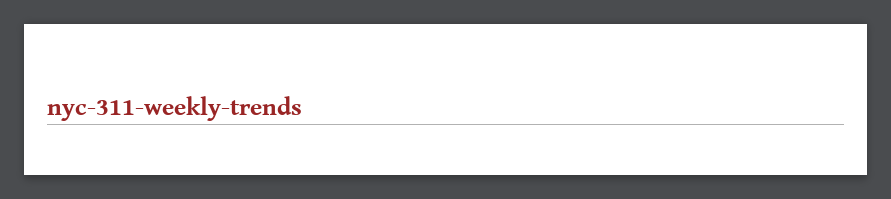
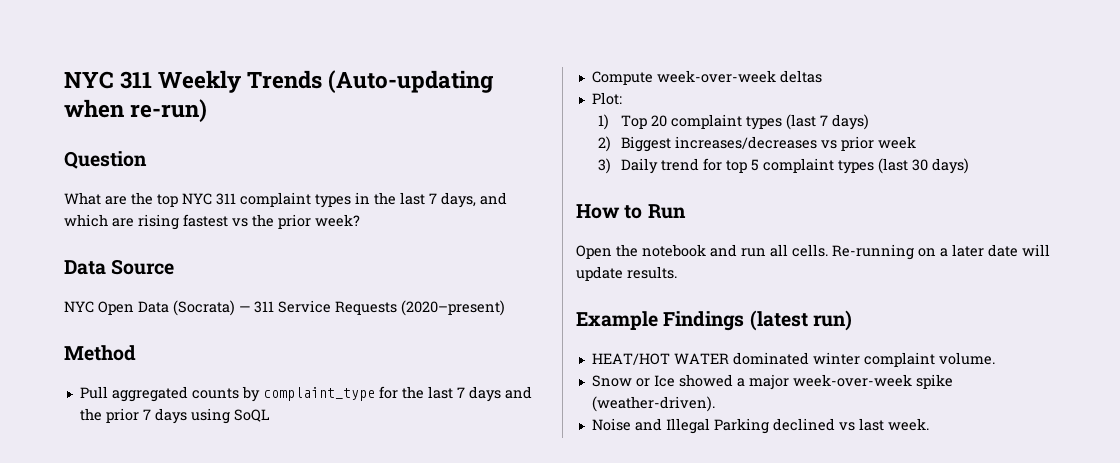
- nyc-311-weekly-trends
+ NYC 311 Weekly Trends (Auto-updating when re-run)
+ Question
+ What are the top NYC 311 complaint types in the last 7 days, and which are rising fastest vs the prior week?
+ Data Source
+ NYC Open Data (Socrata) — 311 Service Requests (2020–present)
+ Method
+ Pull aggregated counts by complaint_type for the last 7 days and the prior 7 days using SoQL
+ Compute week-over-week deltas
+ Plot:
+ 1) Top 20 complaint types (last 7 days)
+ 2) Biggest increases/decreases vs prior week
+ 3) Daily trend for top 5 complaint types (last 30 days)
+ How to Run
+ Open the notebook and run all cells. Re-running on a later date will update results.
+ Example Findings (latest run)
+ HEAT/HOT WATER dominated winter complaint volume.
+ Snow or Ice showed a major week-over-week spike (weather-driven).
+ Noise and Illegal Parking declined vs last week.

